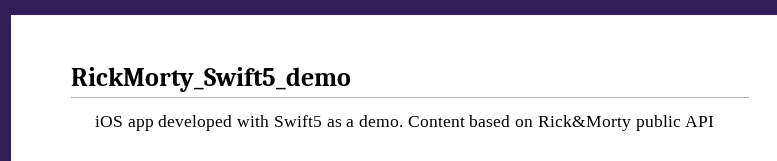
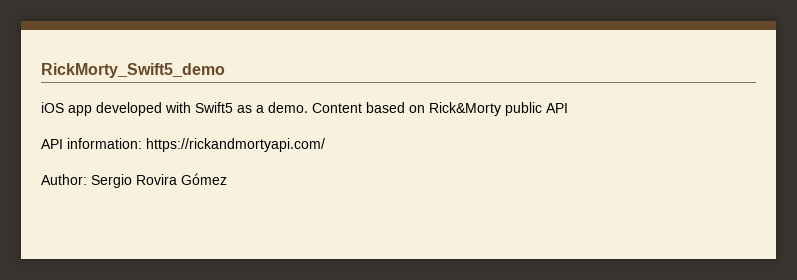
+ API information: https://rickandmortyapi.com/
+ Author: Sergio Rovira Gómez

